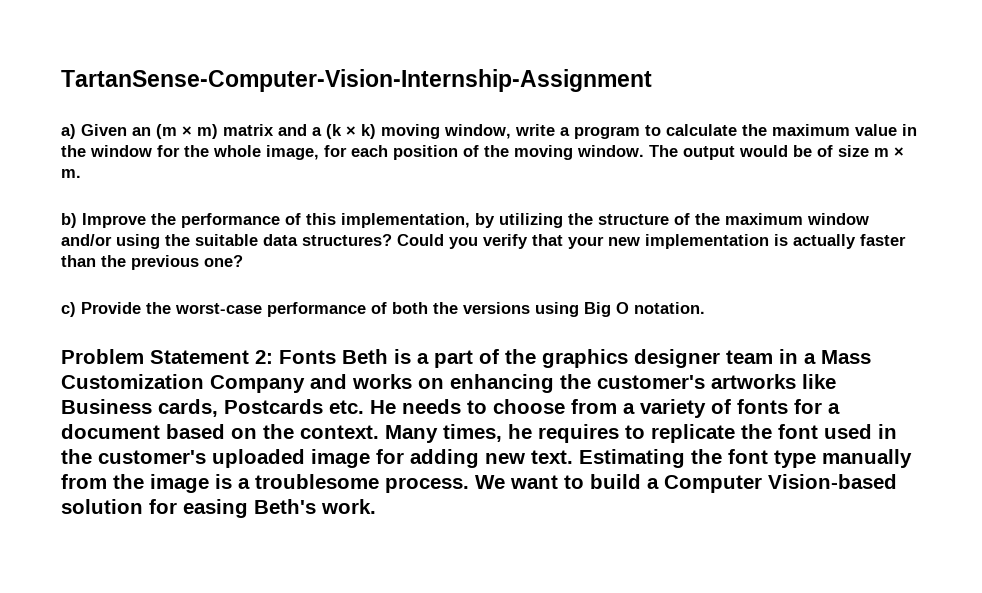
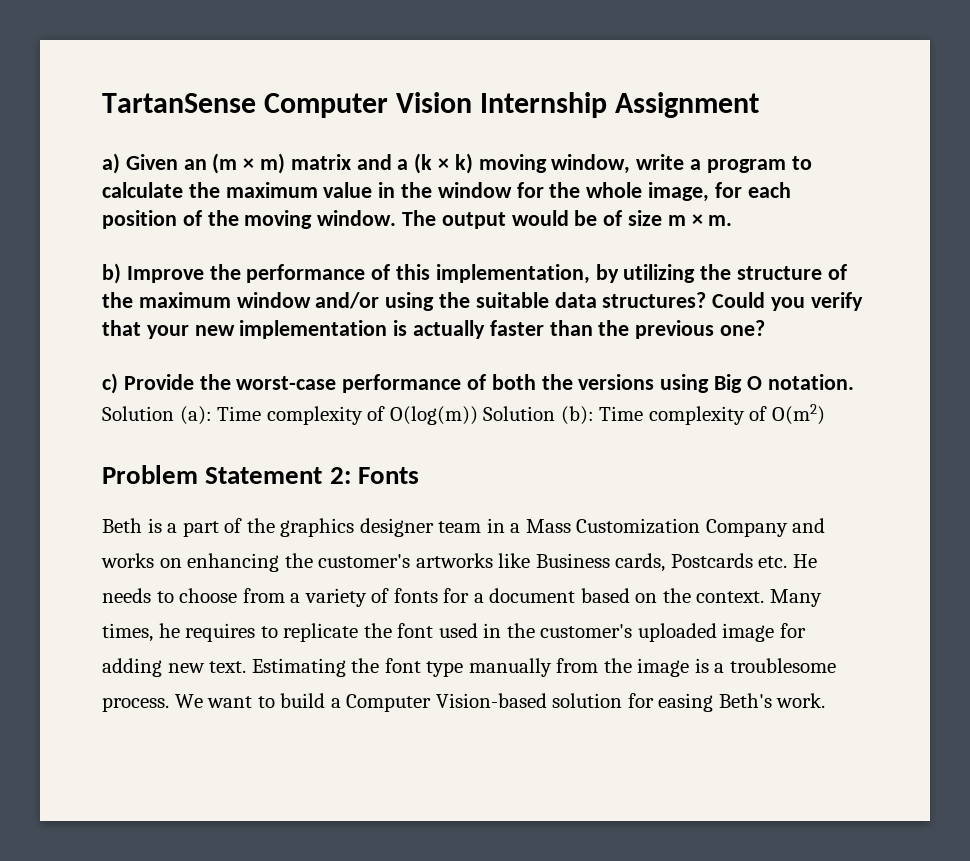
- TartanSense-Computer-Vision-Internship-Assignment
+ TartanSense Computer Vision Internship Assignment
+ Solution (a): Time complexity of O(log(m)) Solution (b): Time complexity of O(m2)
- Problem Statement 2: Fonts Beth is a part of the graphics designer team in a Mass Customization Company and works on enhancing the customer's artworks like Business cards, Postcards etc. He needs to choose from a variety of fonts for a document based on the context.
+ Problem Statement 2: Fonts
+ Beth is a part of the graphics designer team in a Mass Customization Company and works on enhancing the customer's artworks like Business cards, Postcards etc. He needs to choose from a variety of fonts for a document based on the context.

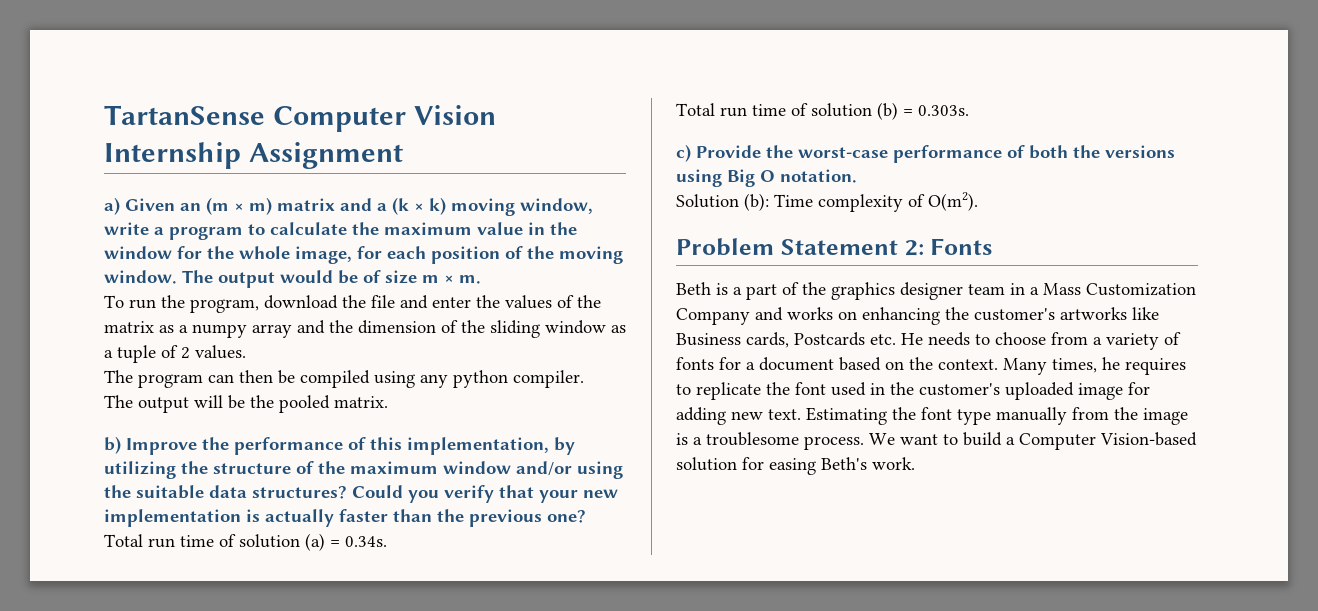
+ To run the program, download the file and enter the values of the matrix as a numpy array and the dimension of the sliding window as a tuple of 2 values.
+ The program can then be compiled using any python compiler.
+ The output will be the pooled matrix.
+ Total run time of solution (a) = 0.34s.
+ Total run time of solution (b) = 0.303s.
- Solution (a): Time complexity of O(log(m)) Solution (b): Time complexity of O(m2)
+ Solution (b): Time complexity of O(m2).

